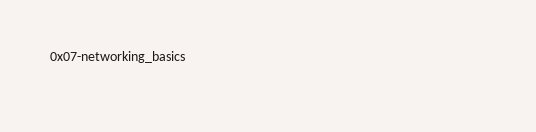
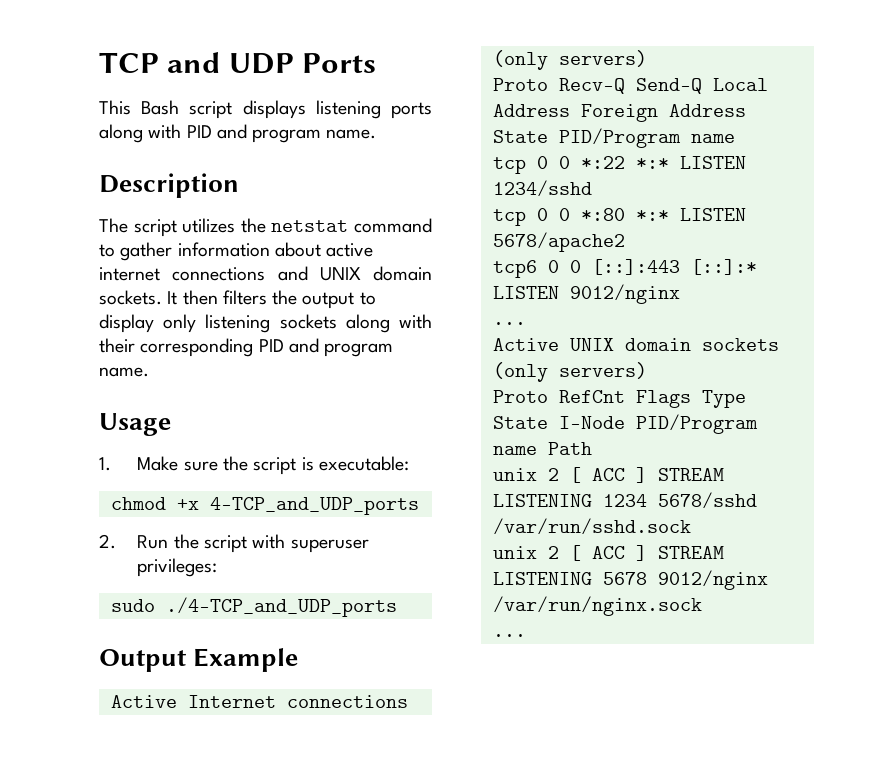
- 0x07-networking_basics
+ TCP and UDP Ports
+ This Bash script displays listening ports along with PID and program name.
+ Description
+ The script utilizes the netstat command to gather information about active internet connections and UNIX domain sockets. It then filters the output to display only listening sockets along with their corresponding PID and program name.
+ Usage
+ 1. Make sure the script is executable:
+ chmod +x 4-TCP_and_UDP_ports
+ 2. Run the script with superuser privileges:
+ sudo ./4-TCP_and_UDP_ports
+ Output Example
+ Active Internet connections (only servers)
+ Proto Recv-Q Send-Q Local Address Foreign Address State PID/Program name
+ tcp 0 0 *:22 *:* LISTEN 1234/sshd
+ tcp 0 0 *:80 *:* LISTEN 5678/apache2
+ tcp6 0 0 [::]:443 [::]:* LISTEN 9012/nginx
+ ...
+ Active UNIX domain sockets (only servers)
+ Proto RefCnt Flags Type State I-Node PID/Program name Path
+ unix 2 [ ACC ] STREAM LISTENING 1234 5678/sshd /var/run/sshd.sock
+ unix 2 [ ACC ] STREAM LISTENING 5678 9012/nginx /var/run/nginx.sock
+ ...

